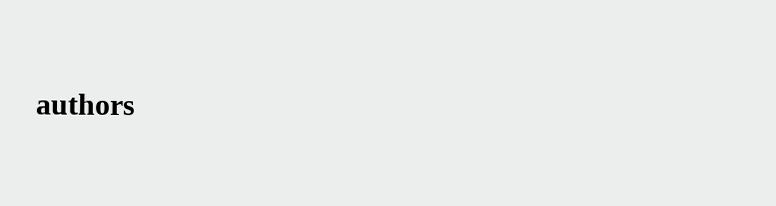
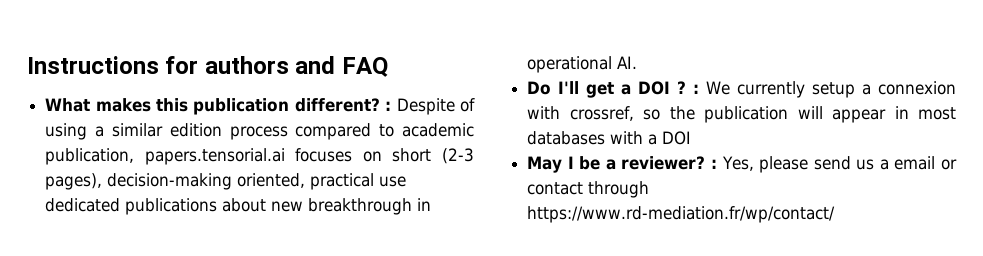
- authors
+ Instructions for authors and FAQ
+ What makes this publication different? : Despite of using a similar edition process compared to academic publication, papers.tensorial.ai focuses on short (2-3 pages), decision-making oriented, practical use dedicated publications about new breakthrough in operational AI.
+ Do I'll get a DOI ? : We currently setup a connexion with crossref, so the publication will appear in most databases with a DOI
+ May I be a reviewer? : Yes, please send us a email or contact through https://www.rd-mediation.fr/wp/contact/

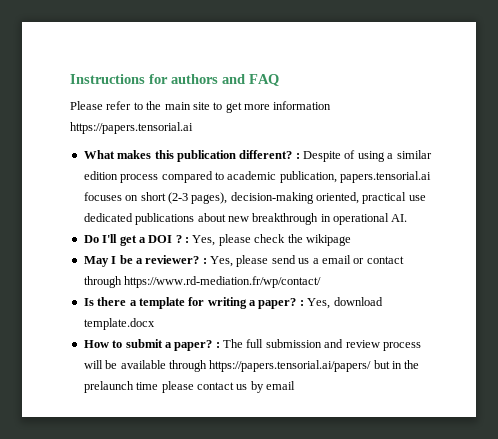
+ Please refer to the main site to get more information https://papers.tensorial.ai
- Do I'll get a DOI ? : We currently setup a connexion with crossref, so the publication will appear in most databases with a DOI
+ Do I'll get a DOI ? : Yes, please check the wikipage
+ Is there a template for writing a paper? : Yes, download template.docx
+ How to submit a paper? : The full submission and review process will be available through https://papers.tensorial.ai/papers/ but in the prelaunch time please contact us by email

